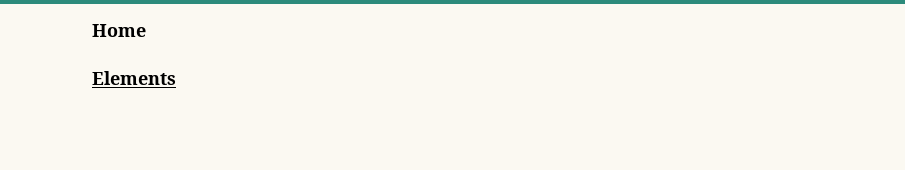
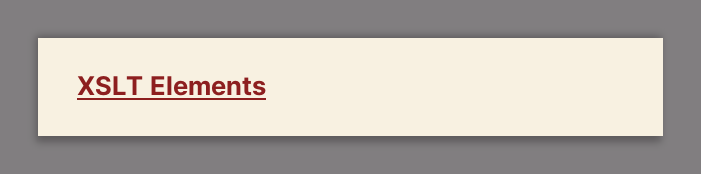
- Home
- Elements
+ XSLT Elements

